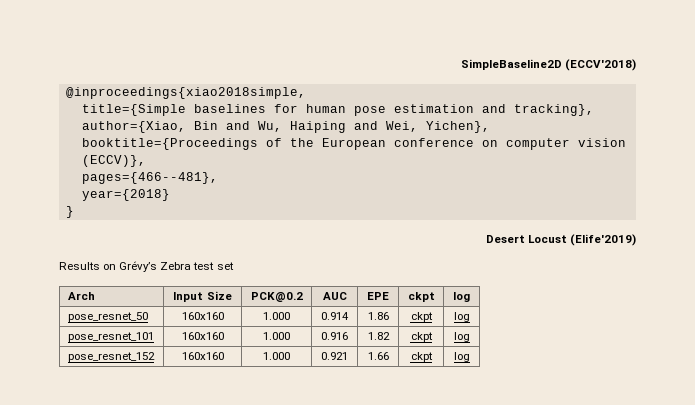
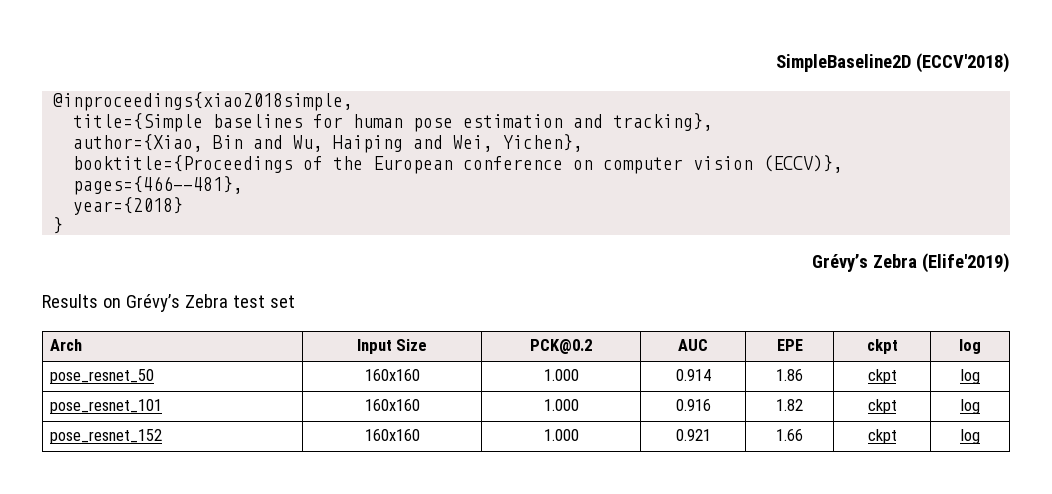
- Desert Locust (Elife'2019)
+ Grévy’s Zebra (Elife'2019)

